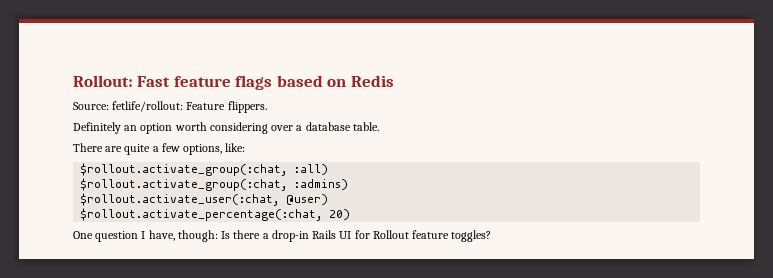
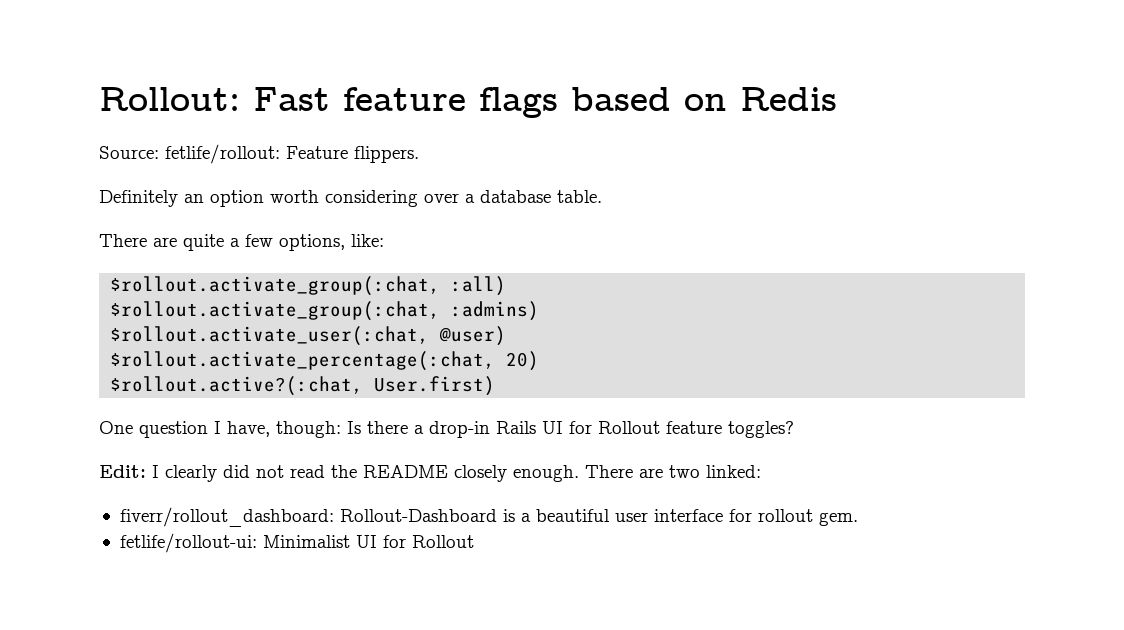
+ $rollout.active?(:chat, User.first)
+ Edit: I clearly did not read the README closely enough. There are two linked:
+ fiverr/rollout_dashboard: Rollout-Dashboard is a beautiful user interface for rollout gem.
+ fetlife/rollout-ui: Minimalist UI for Rollout

